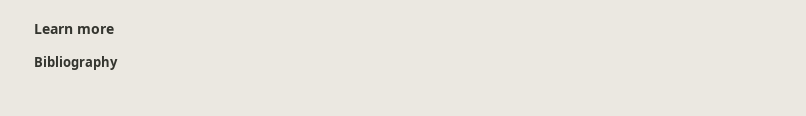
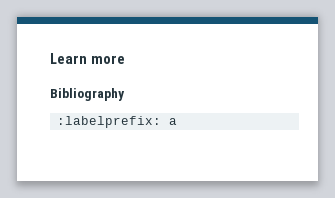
+ :labelprefix: a

